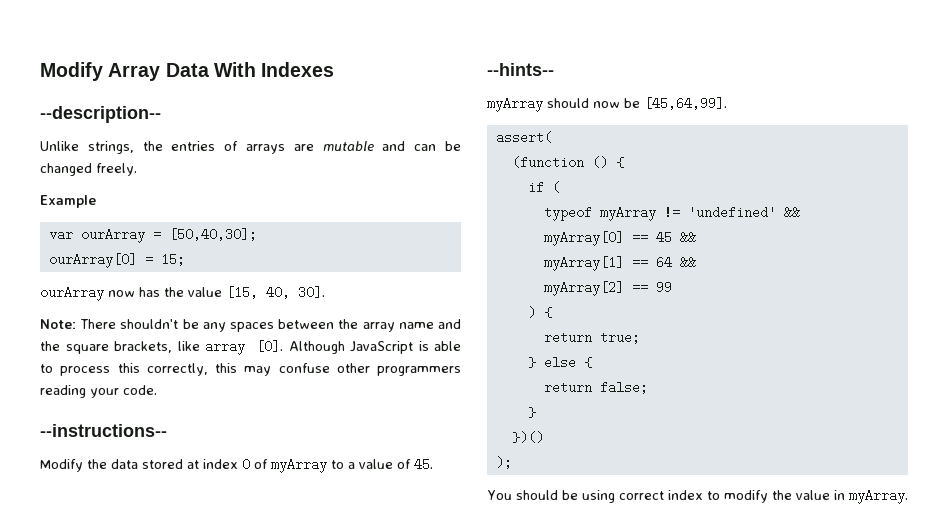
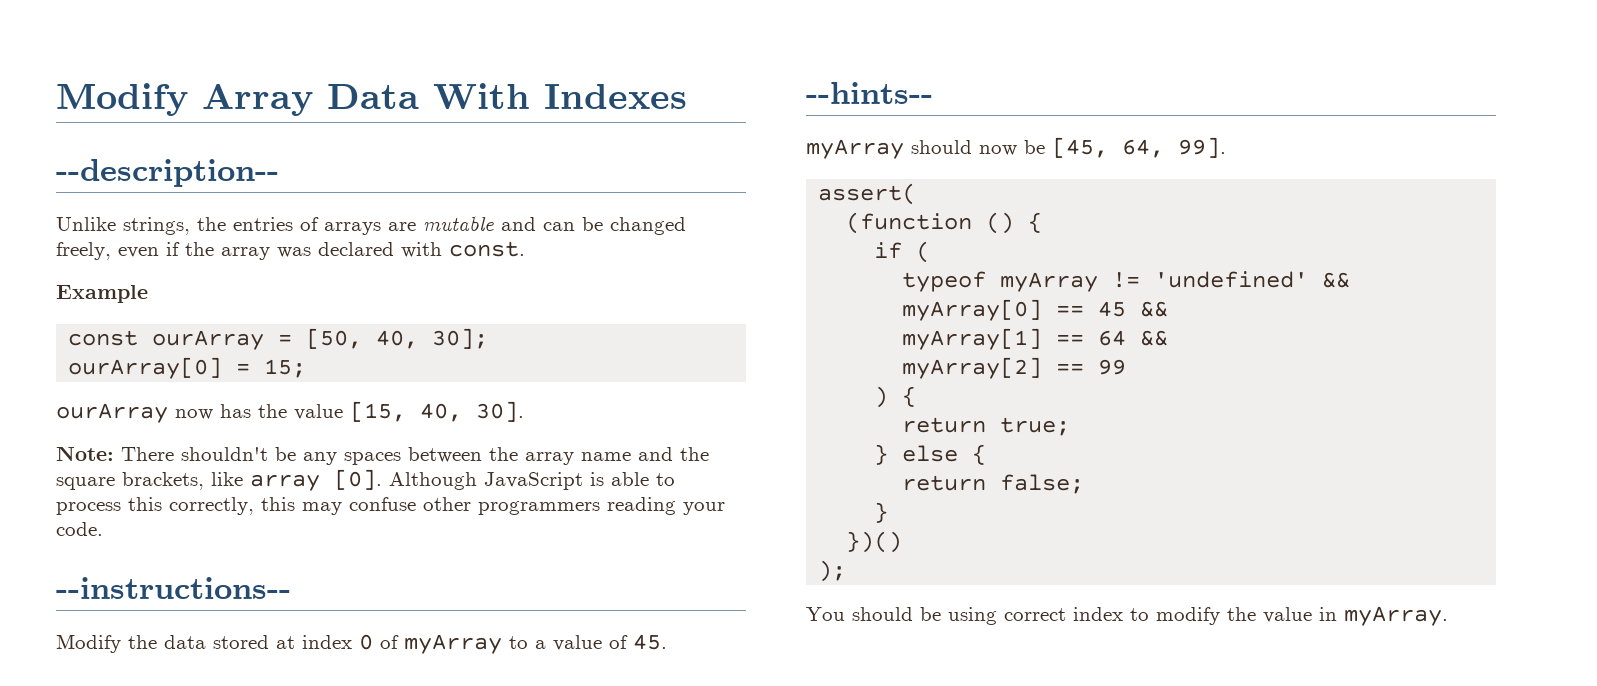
- Unlike strings, the entries of arrays are mutable and can be changed freely.
+ Unlike strings, the entries of arrays are mutable and can be changed freely, even if the array was declared with const.
- var ourArray = [50,40,30];
+ const ourArray = [50, 40, 30];
- myArray should now be [45,64,99].
+ myArray should now be [45, 64, 99].

